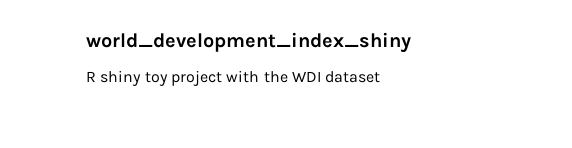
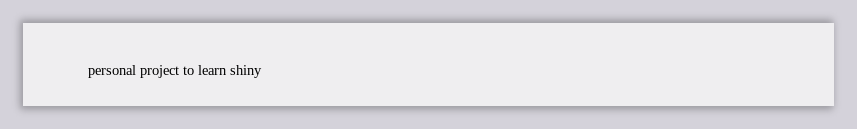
- world_development_index_shiny
- R shiny toy project with the WDI dataset
+ personal project to learn shiny

